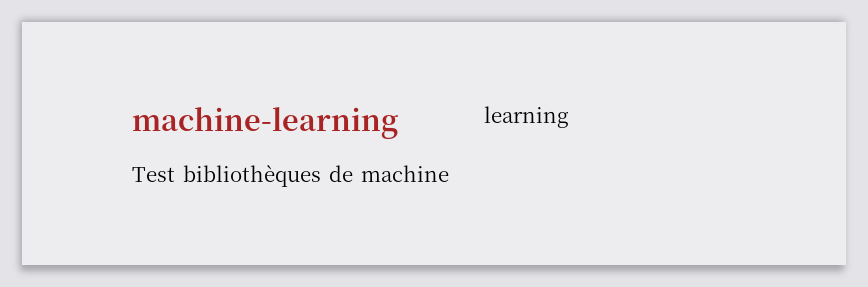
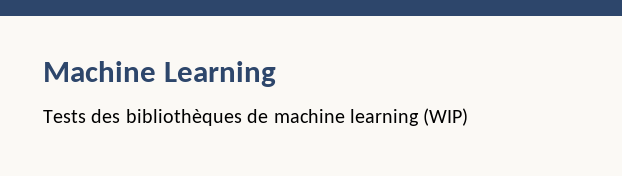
- machine-learning
- Test bibliothèques de machine learning
+ Machine Learning
+ Tests des bibliothèques de machine learning (WIP)

